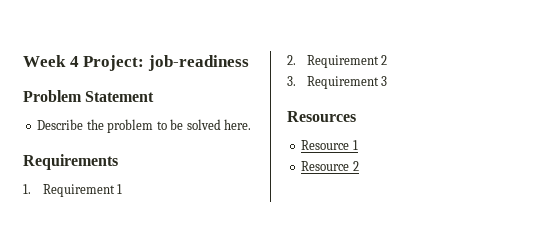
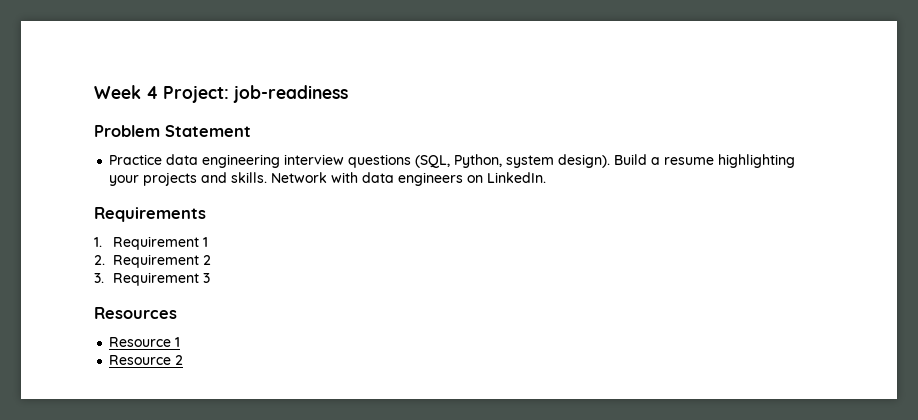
- Describe the problem to be solved here.
+ Practice data engineering interview questions (SQL, Python, system design). Build a resume highlighting your projects and skills. Network with data engineers on LinkedIn.

